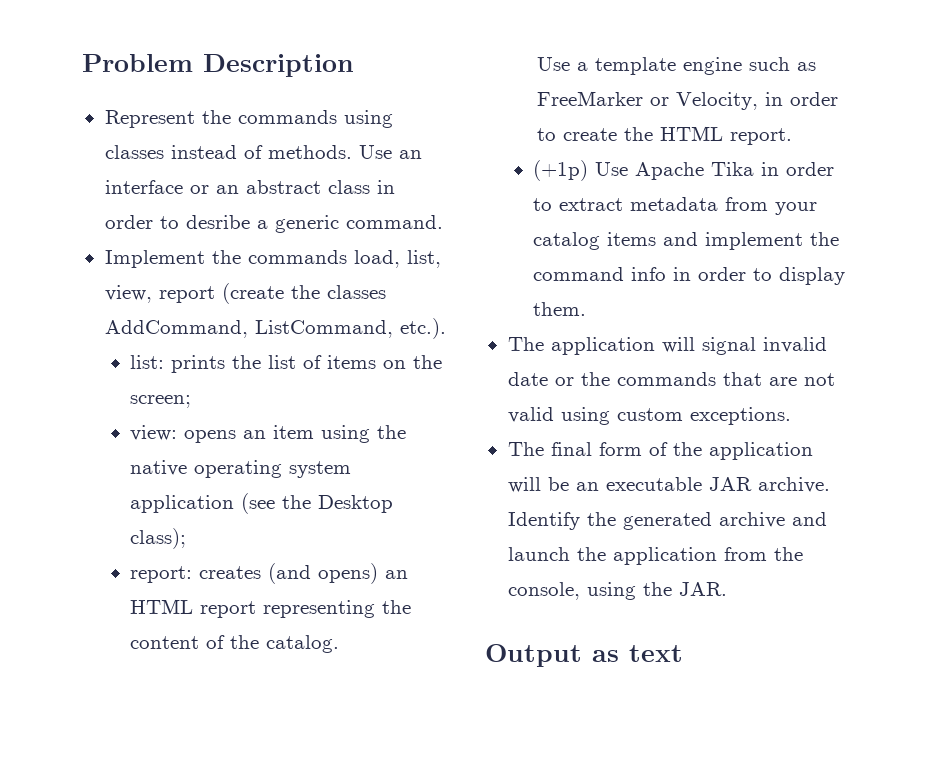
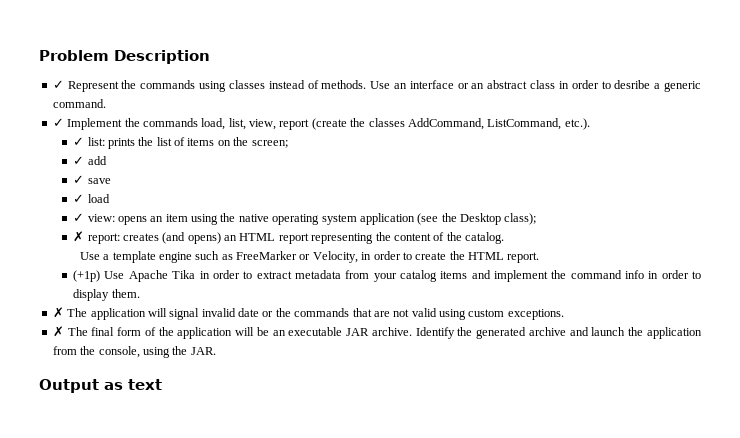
- Represent the commands using classes instead of methods.
+ ✓ Represent the commands using classes instead of methods.
- Implement the commands load, list, view, report (create the classes AddCommand, ListCommand, etc.).
+ ✓ Implement the commands load, list, view, report (create the classes AddCommand, ListCommand, etc.).
- list: prints the list of items on the screen;
+ ✓ list: prints the list of items on the screen;
- view: opens an item using the native operating system application (see the Desktop class);
+ ✓ add
+ ✓ save
+ ✓ load
+ ✓ view: opens an item using the native operating system application (see the Desktop class);
- report: creates (and opens) an HTML report representing the content of the catalog.
+ ✗ report: creates (and opens) an HTML report representing the content of the catalog.
- The application will signal invalid date or the commands that are not valid using custom exceptions.
+ ✗ The application will signal invalid date or the commands that are not valid using custom exceptions.
- The final form of the application will be an executable JAR archive.
+ ✗ The final form of the application will be an executable JAR archive.

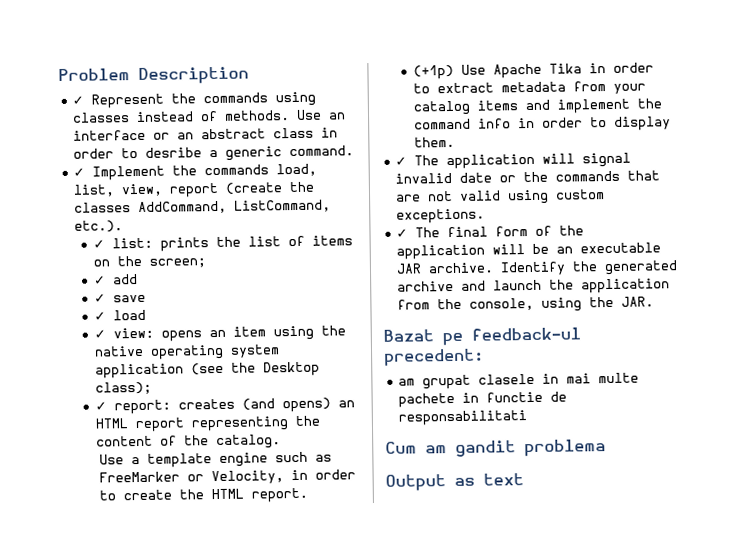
- ✗ report: creates (and opens) an HTML report representing the content of the catalog.
+ ✓ report: creates (and opens) an HTML report representing the content of the catalog.
- ✗ The application will signal invalid date or the commands that are not valid using custom exceptions.
+ ✓ The application will signal invalid date or the commands that are not valid using custom exceptions.
- ✗ The final form of the application will be an executable JAR archive.
+ ✓ The final form of the application will be an executable JAR archive.
+ Bazat pe feedback-ul precedent:
+ am grupat clasele in mai multe pachete in functie de responsabilitati
+ Cum am gandit problema

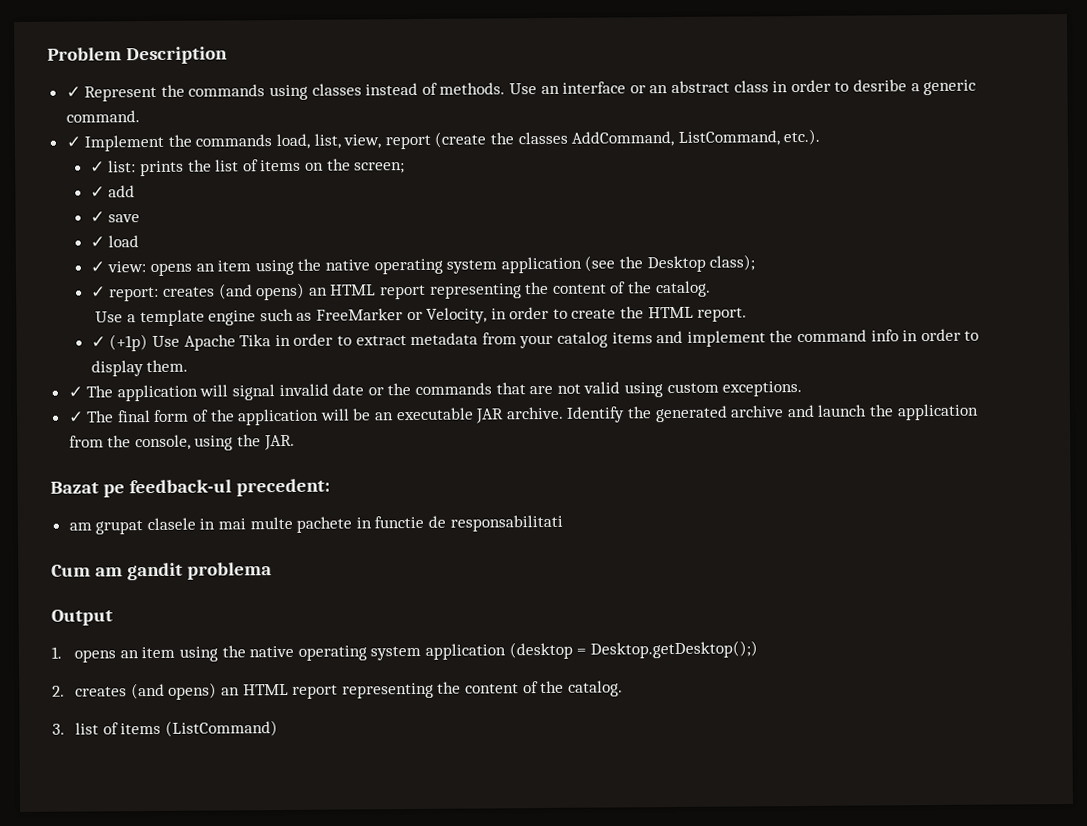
- (+1p) Use Apache Tika in order to extract metadata from your catalog items and implement the command info in order to display them.
+ ✓ (+1p) Use Apache Tika in order to extract metadata from your catalog items and implement the command info in order to display them.
- Output as text
+ Output
+ 1. opens an item using the native operating system application (desktop = Desktop.getDesktop();)
+ 2. creates (and opens) an HTML report representing the content of the catalog.
+ 3. list of items (ListCommand)

